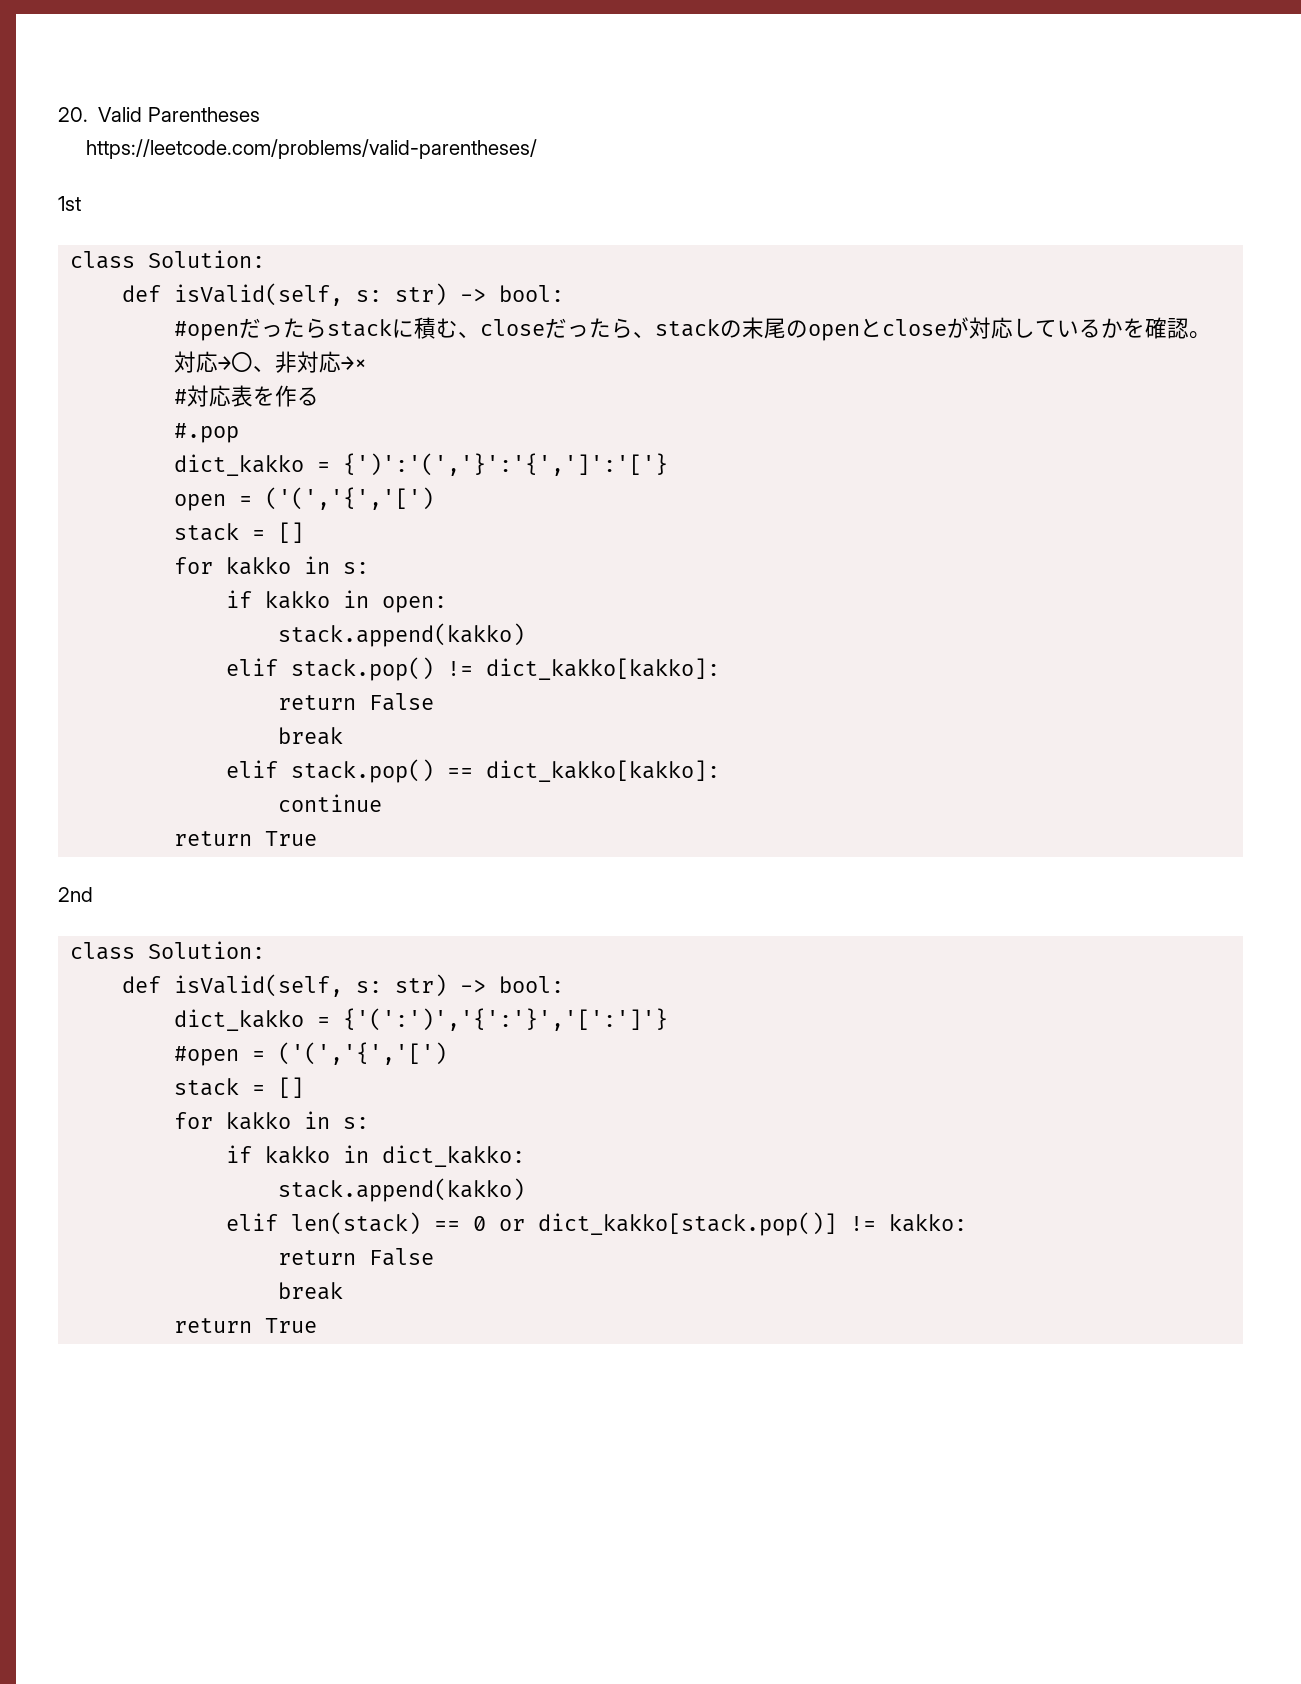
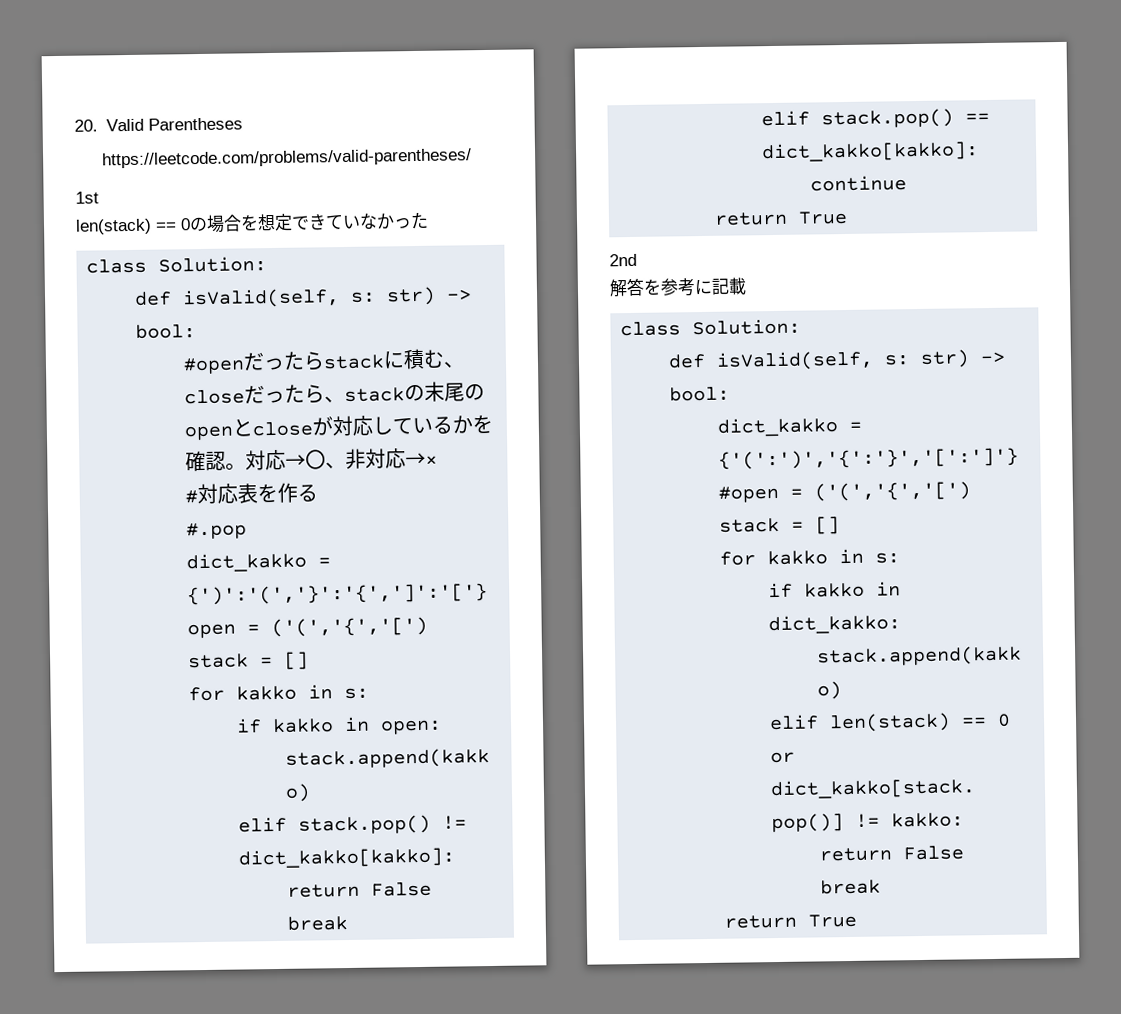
+ len(stack) == 0の場合を想定できていなかった
+ 解答を参考に記載

